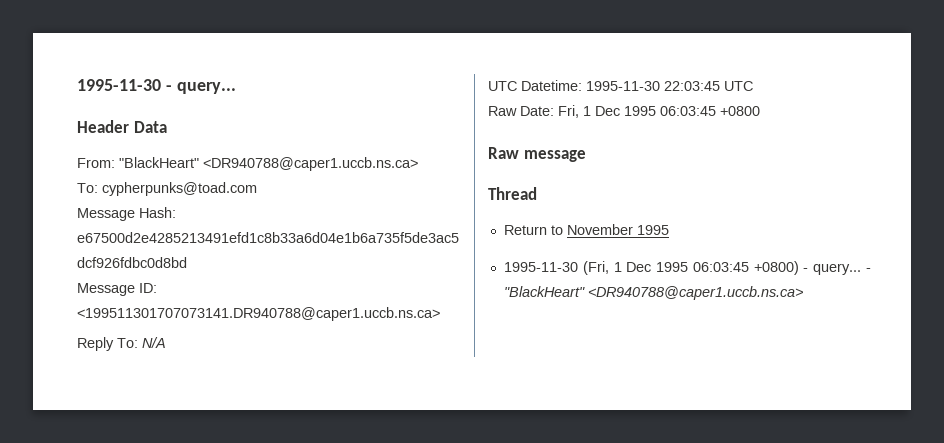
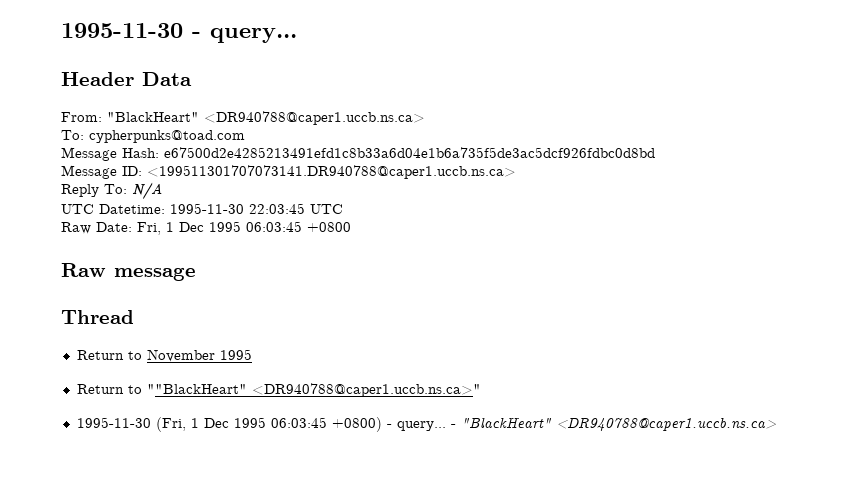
+ Return to ""BlackHeart" <DR940788@caper1.uccb.ns.ca>"

